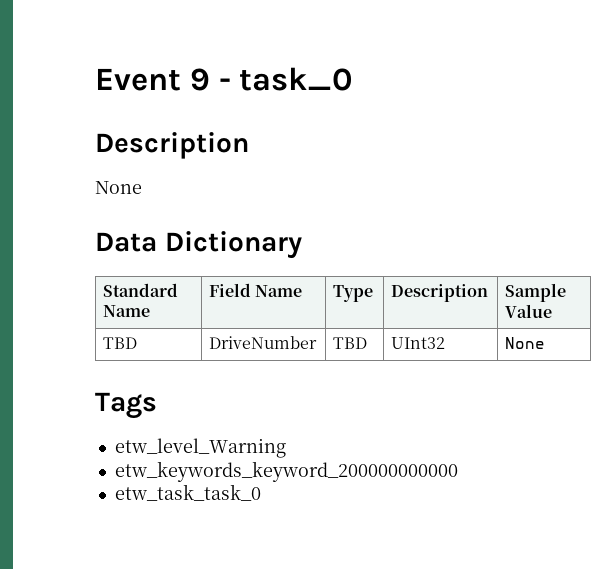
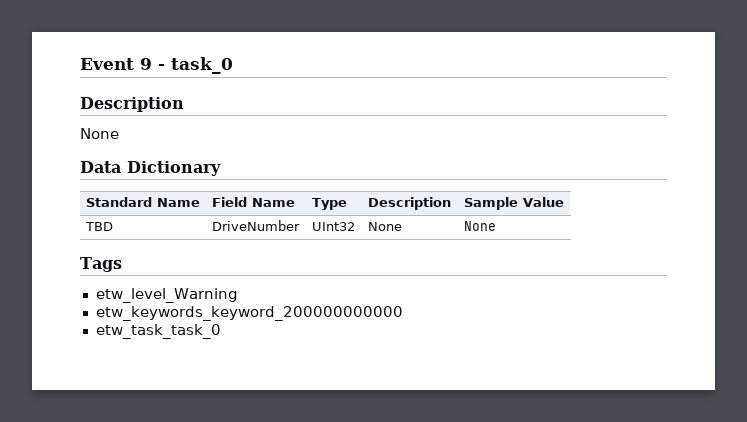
- TBD | DriveNumber | TBD | UInt32 | None
+ TBD | DriveNumber | UInt32 | None | None

